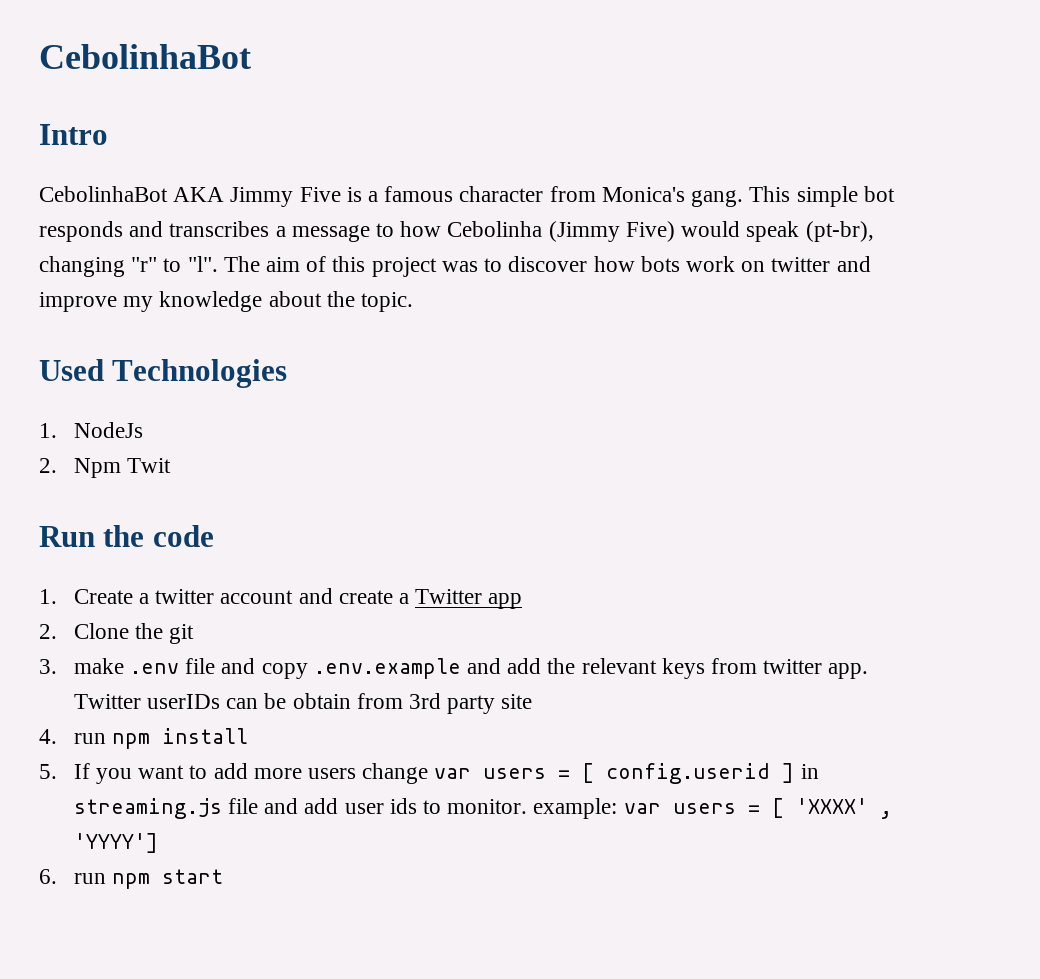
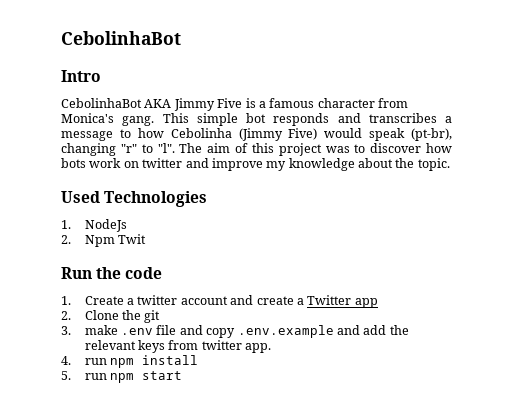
- Twitter userIDs can be obtain from 3rd party site
- 5. If you want to add more users change var users = [ config.userid ] in streaming.js file and add user ids to monitor. example: var users = [ 'XXXX' , 'YYYY']
- 6. run npm start
+ 5. run npm start

